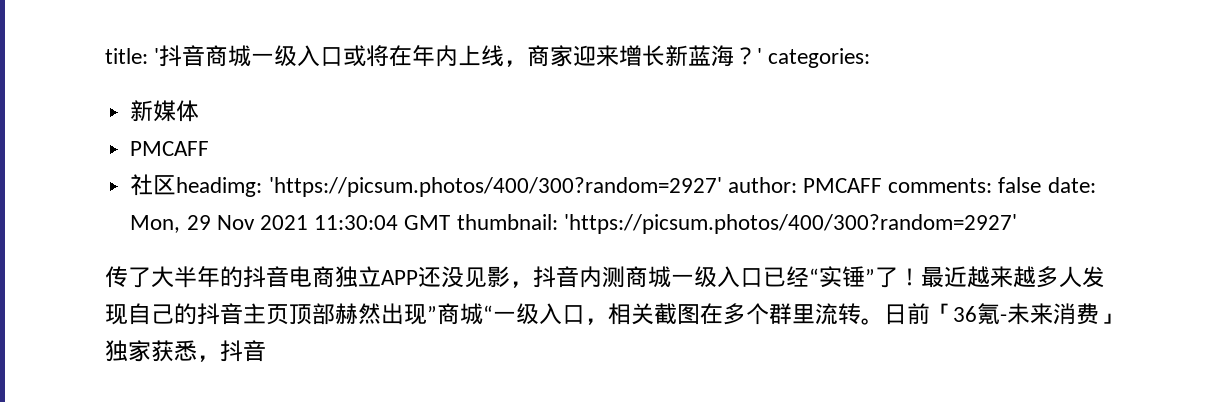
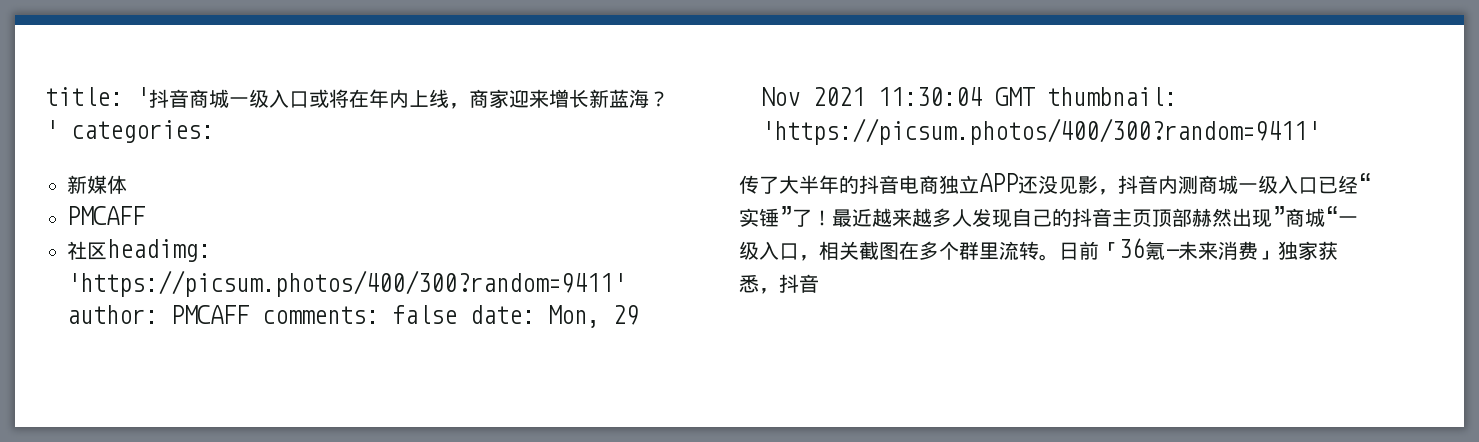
- 社区headimg: 'https://picsum.photos/400/300?random=2927' author: PMCAFF comments: false date: Mon, 29 Nov 2021 11:30:04 GMT thumbnail: 'https://picsum.photos/400/300?random=2927'
+ 社区headimg: 'https://picsum.photos/400/300?random=9411' author: PMCAFF comments: false date: Mon, 29 Nov 2021 11:30:04 GMT thumbnail: 'https://picsum.photos/400/300?random=9411'

